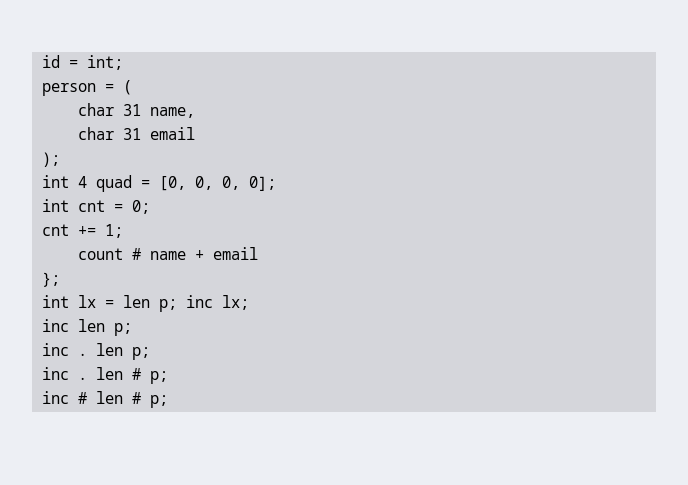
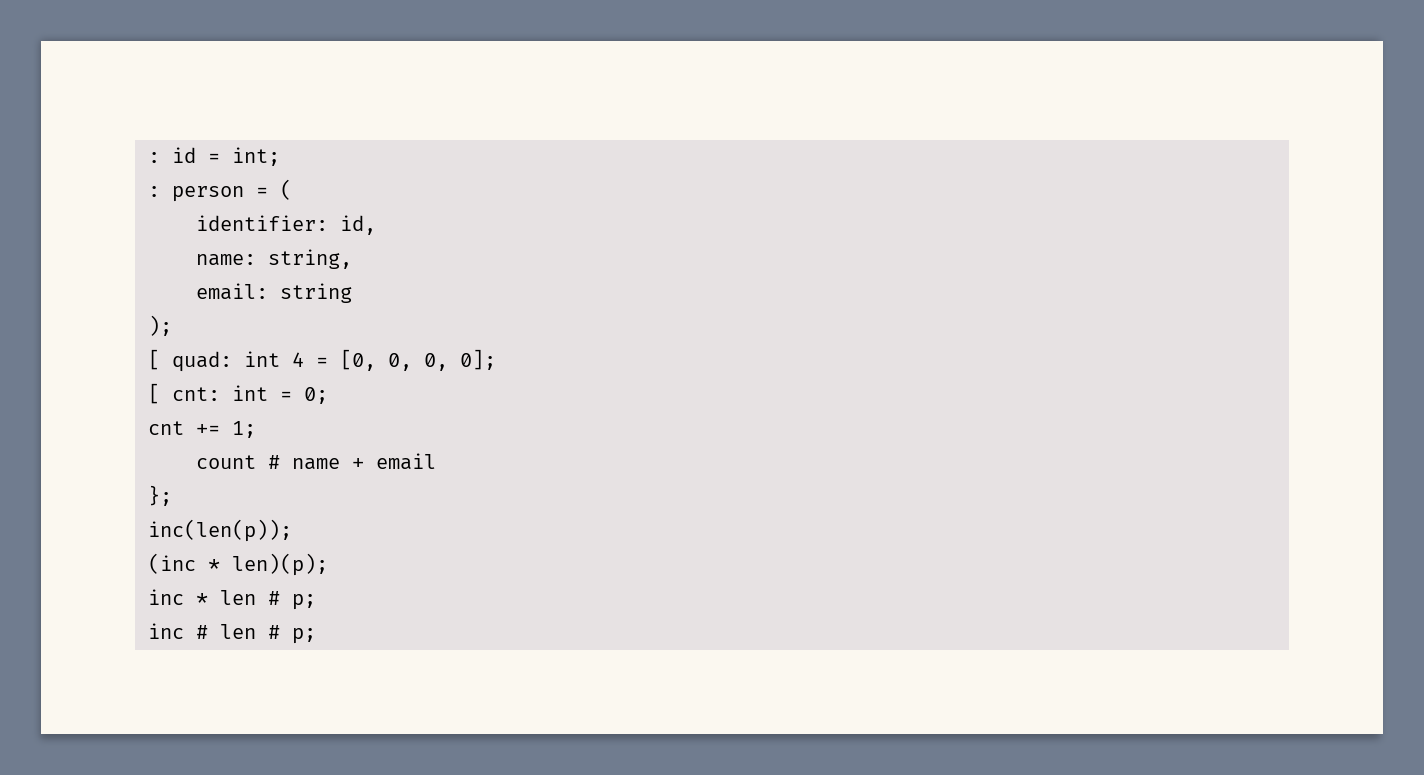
- id = int;
+ : id = int;
- person = (
+ : person = (
- char 31 name,
- char 31 email
+ identifier: id,
+ name: string,
+ email: string
- int 4 quad = [0, 0, 0, 0];
+ [ quad: int 4 = [0, 0, 0, 0];
- int cnt = 0;
+ [ cnt: int = 0;
- int lx = len p; inc lx;
- inc len p;
- inc . len p;
- inc . len # p;
+ inc(len(p));
+ (inc * len)(p);
+ inc * len # p;

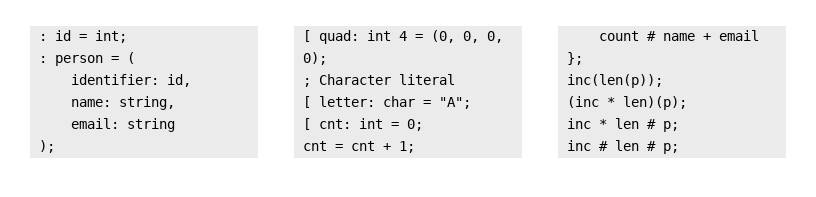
- [ quad: int 4 = [0, 0, 0, 0];
+ [ quad: int 4 = (0, 0, 0, 0);
+ ; Character literal
+ [ letter: char = "A";
- cnt += 1;
+ cnt = cnt + 1;

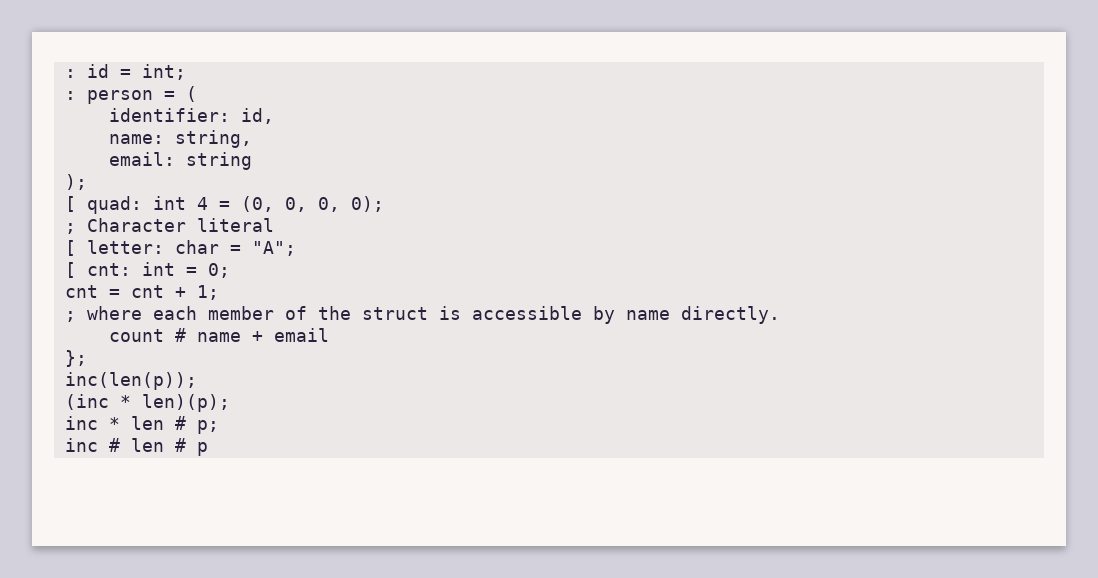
+ ; where each member of the struct is accessible by name directly.
- inc # len # p;
+ inc # len # p

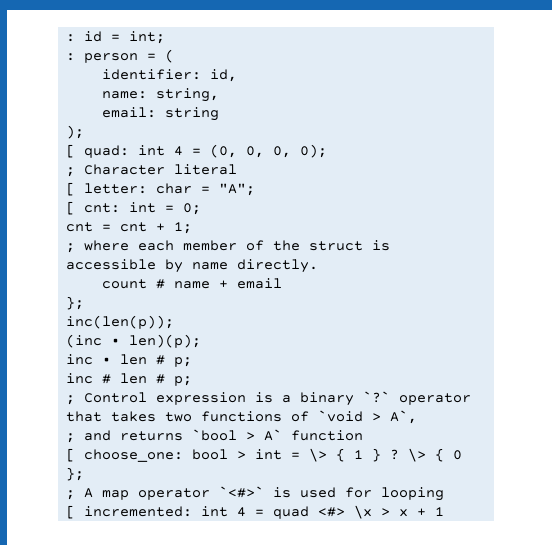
- (inc * len)(p);
+ (inc • len)(p);
- inc * len # p;
+ inc • len # p;
- inc # len # p
+ inc # len # p;
+ ; Control expression is a binary `?` operator that takes two functions of `void > A`,
+ ; and returns `bool > A` function
+ [ choose_one: bool > int = \> { 1 } ? \> { 0 };
+ ; A map operator `<#>` is used for looping
+ [ incremented: int 4 = quad <#> \x > x + 1

